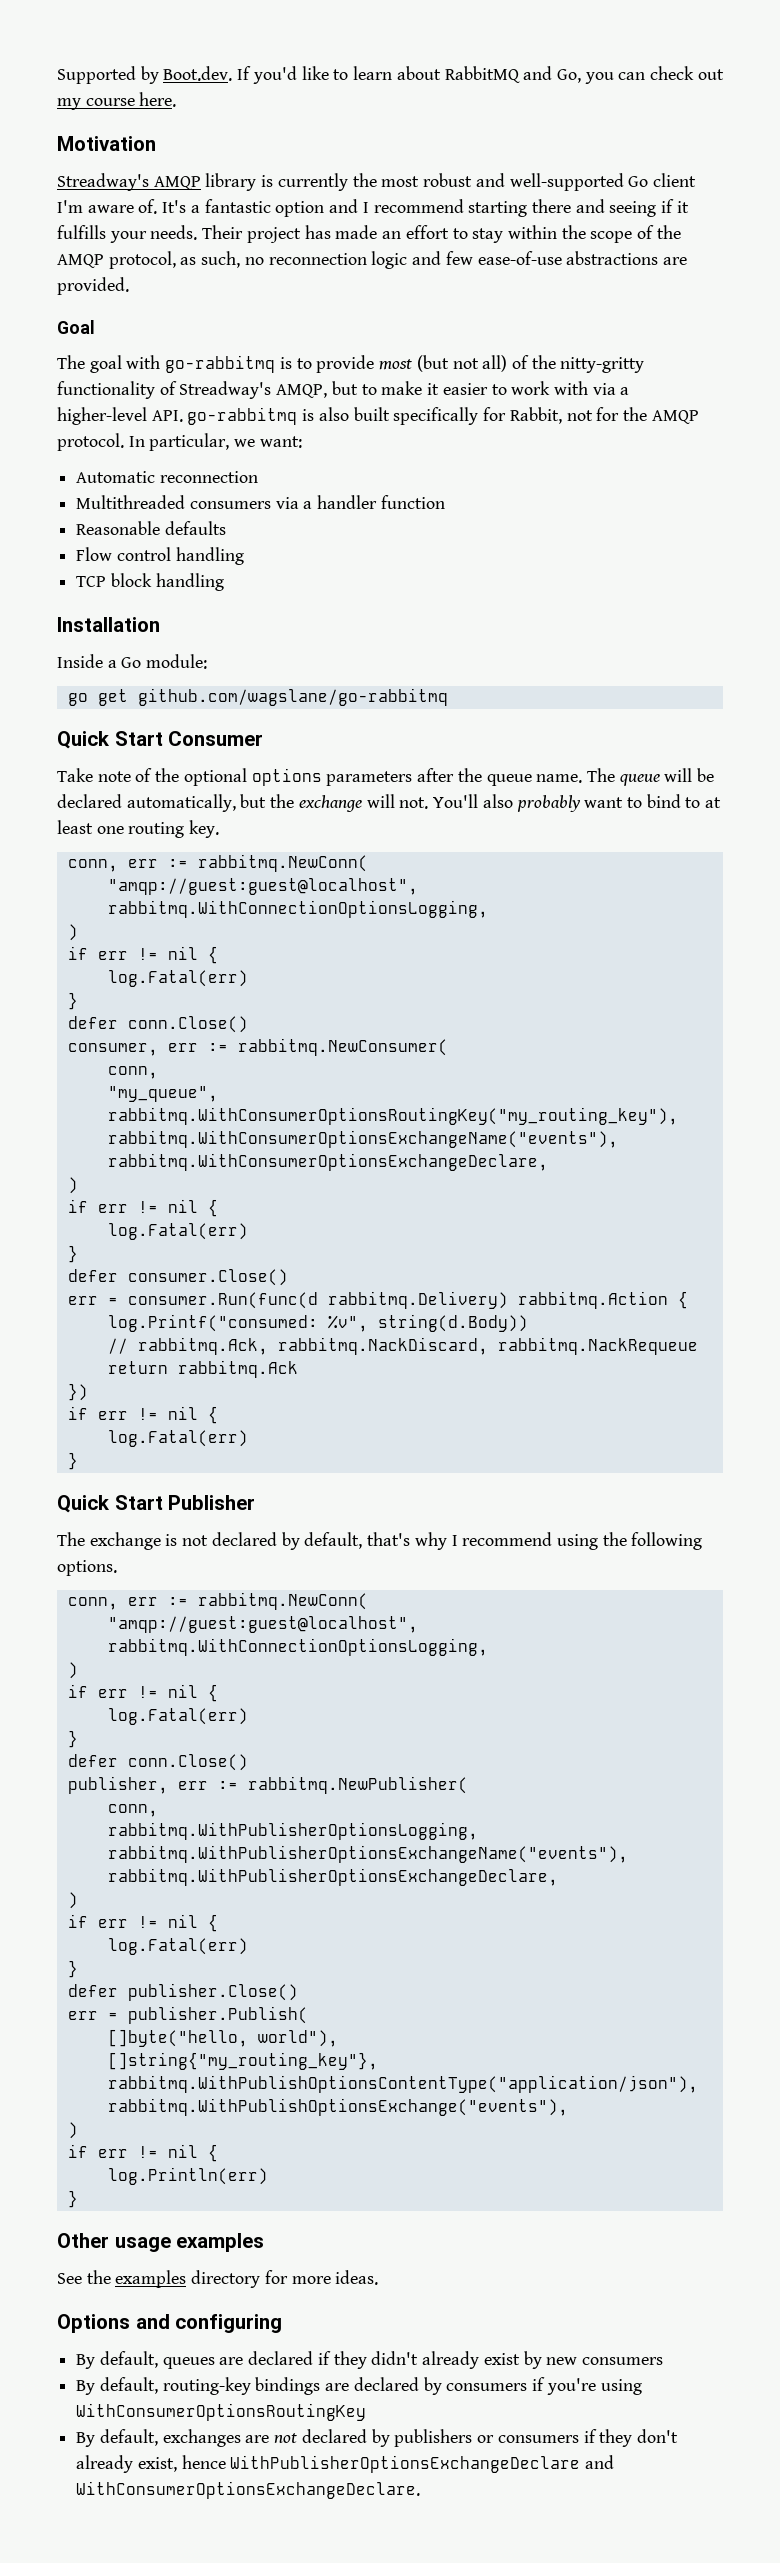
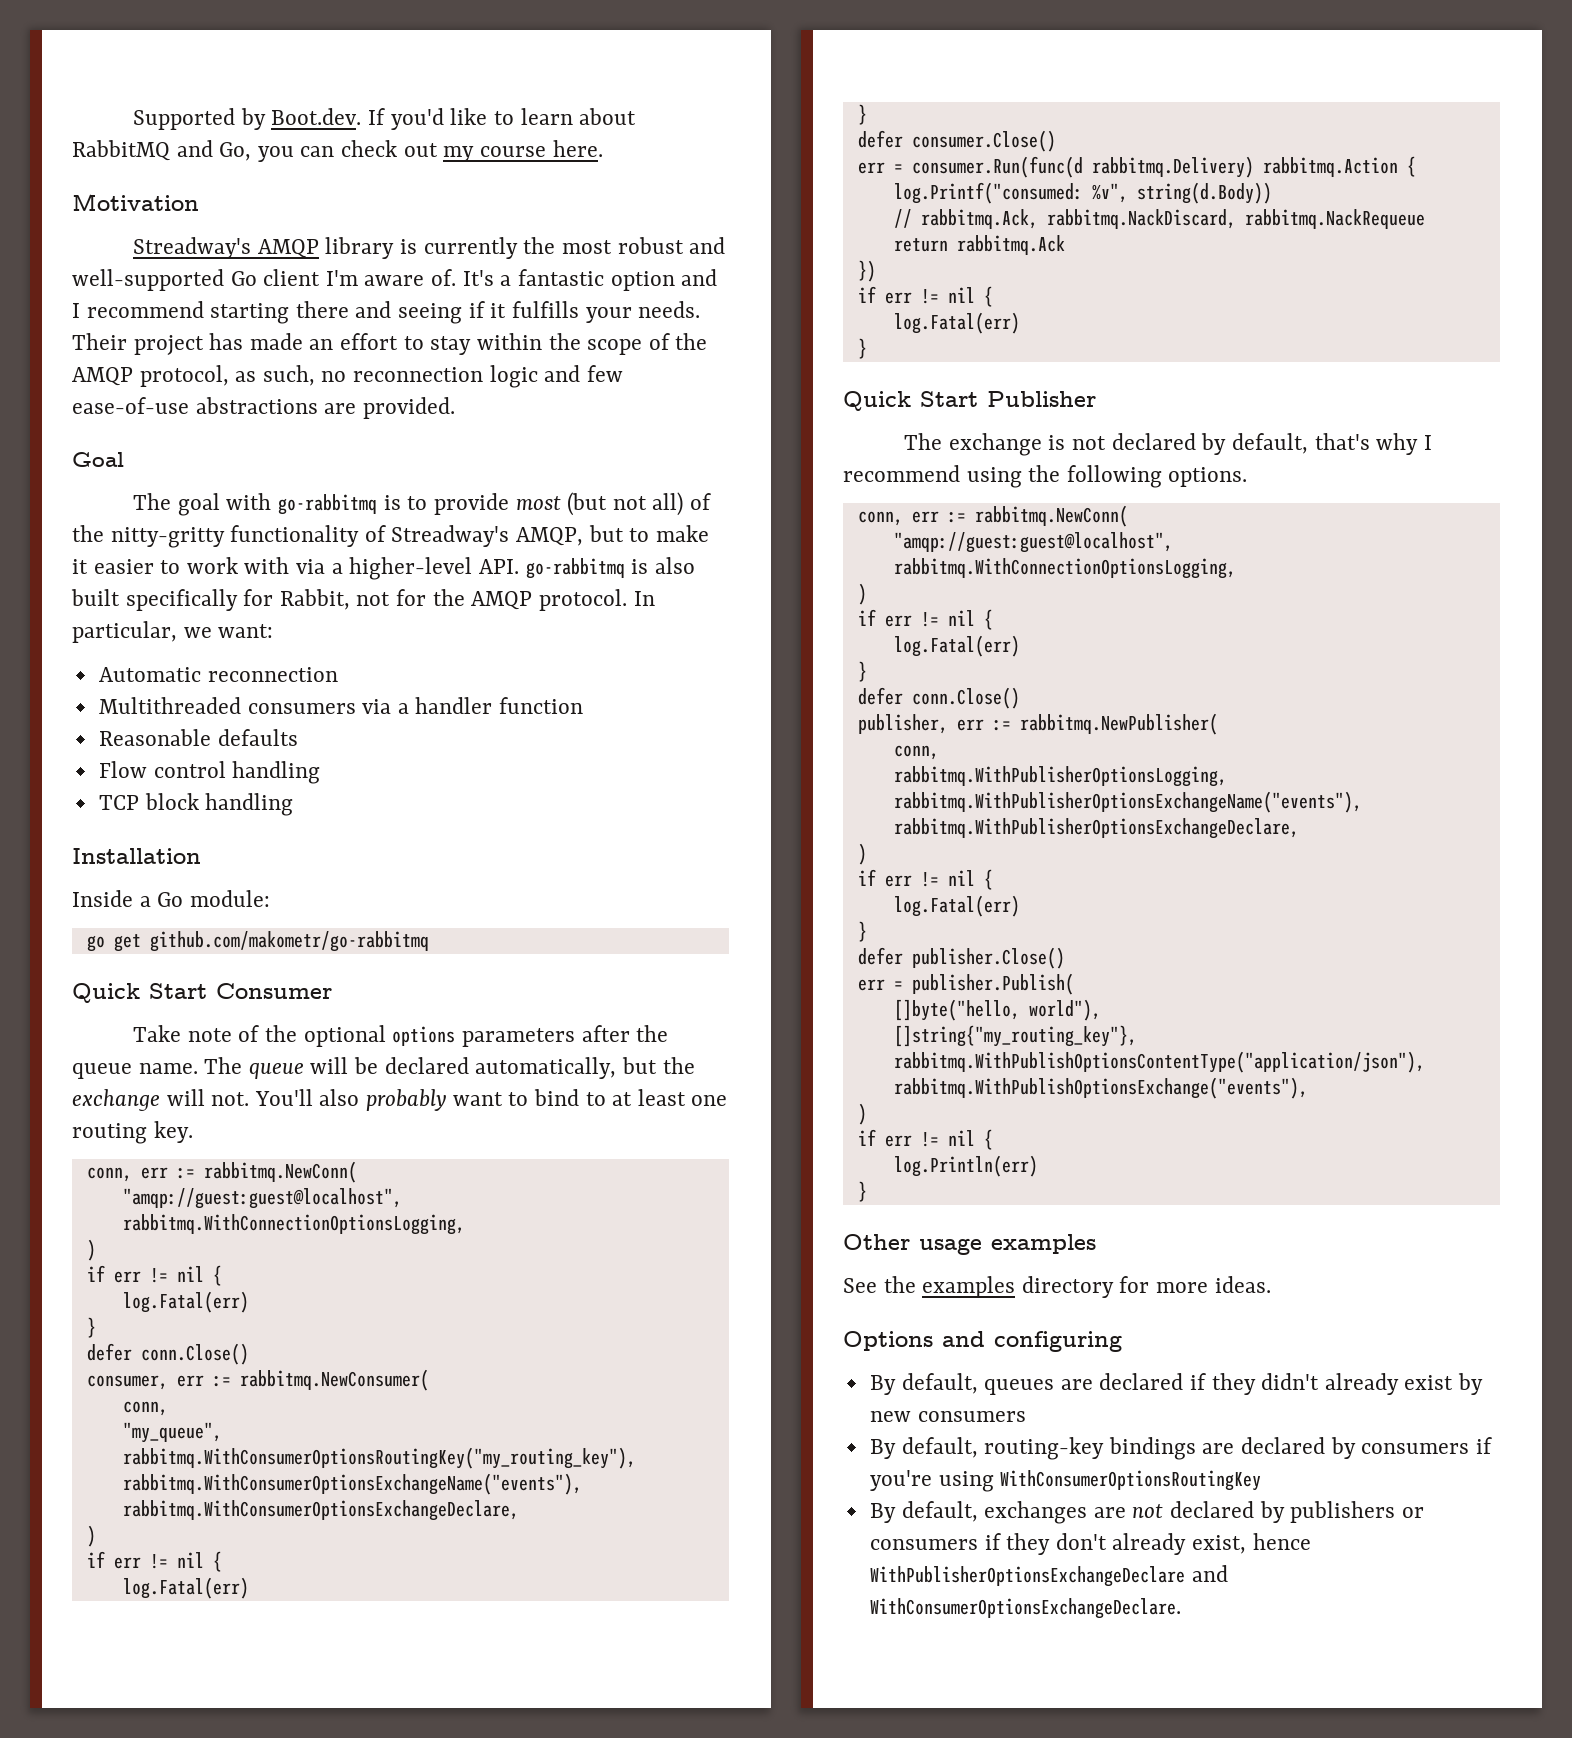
- go get github.com/wagslane/go-rabbitmq
+ go get github.com/makometr/go-rabbitmq

